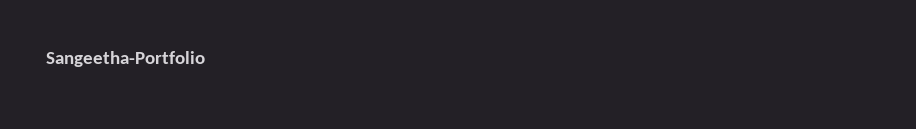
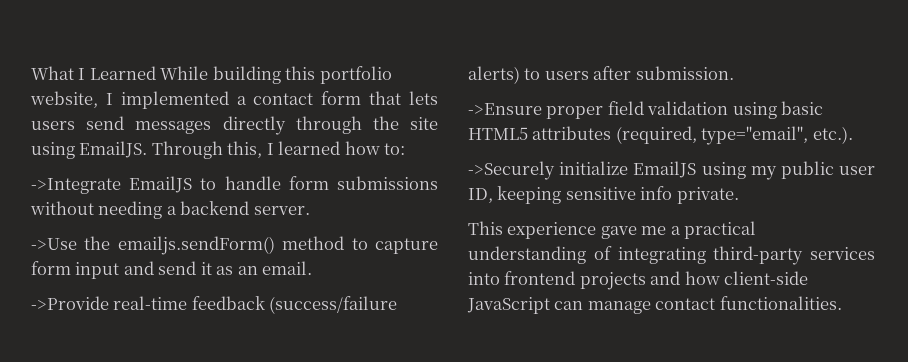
- Sangeetha-Portfolio
+ What I Learned While building this portfolio website, I implemented a contact form that lets users send messages directly through the site using EmailJS. Through this, I learned how to:
+ ->Integrate EmailJS to handle form submissions without needing a backend server.
+ ->Use the emailjs.sendForm() method to capture form input and send it as an email.
+ ->Provide real-time feedback (success/failure alerts) to users after submission.
+ ->Ensure proper field validation using basic HTML5 attributes (required, type="email", etc.).
+ ->Securely initialize EmailJS using my public user ID, keeping sensitive info private.
+ This experience gave me a practical understanding of integrating third-party services into frontend projects and how client-side JavaScript can manage contact functionalities.

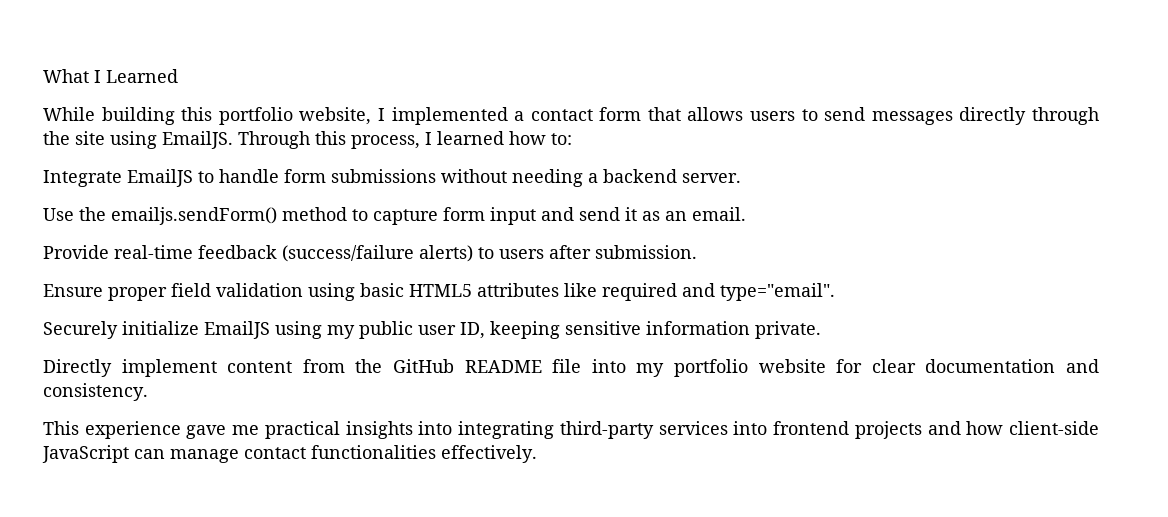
- What I Learned While building this portfolio website, I implemented a contact form that lets users send messages directly through the site using EmailJS.
+ What I Learned
+ While building this portfolio website, I implemented a contact form that allows users to send messages directly through the site using EmailJS.
- Through this, I learned how to:
+ Through this process, I learned how to:
- ->Integrate EmailJS to handle form submissions without needing a backend server.
+ Integrate EmailJS to handle form submissions without needing a backend server.
- ->Use the emailjs.sendForm() method to capture form input and send it as an email.
+ Use the emailjs.sendForm() method to capture form input and send it as an email.
- ->Provide real-time feedback (success/failure alerts) to users after submission.
+ Provide real-time feedback (success/failure alerts) to users after submission.
- ->Ensure proper field validation using basic HTML5 attributes (required, type="email", etc.).
- ->Securely initialize EmailJS using my public user ID, keeping sensitive info private.
+ Ensure proper field validation using basic HTML5 attributes like required and type="email".
+ Securely initialize EmailJS using my public user ID, keeping sensitive information private.
+ Directly implement content from the GitHub README file into my portfolio website for clear documentation and consistency.
- This experience gave me a practical understanding of integrating third-party services into frontend projects and how client-side JavaScript can manage contact functionalities.
+ This experience gave me practical insights into integrating third-party services into frontend projects and how client-side JavaScript can manage contact functionalities effectively.

